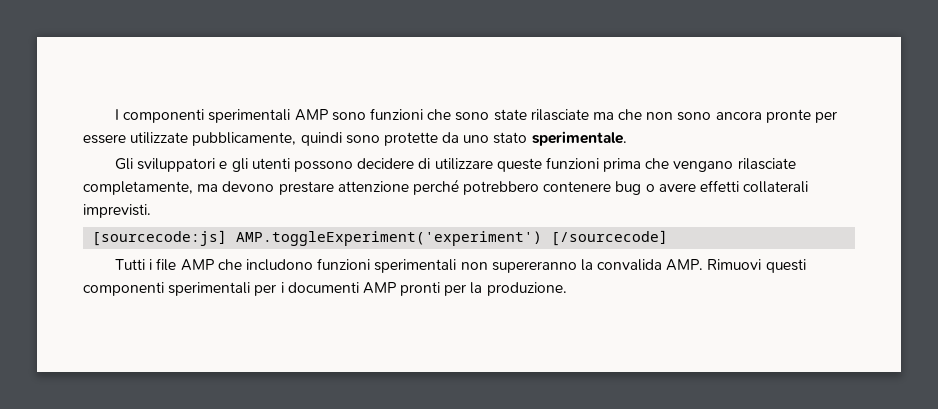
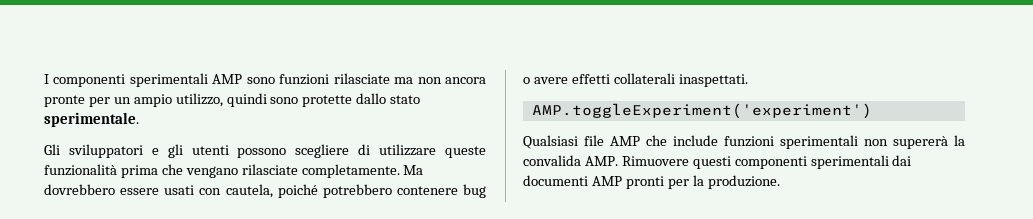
- I componenti sperimentali AMP sono funzioni che sono state rilasciate ma che non sono ancora pronte per essere utilizzate pubblicamente, quindi sono protette da uno stato sperimentale.
+ I componenti sperimentali AMP sono funzioni rilasciate ma non ancora pronte per un ampio utilizzo, quindi sono protette dallo stato sperimentale.
- Gli sviluppatori e gli utenti possono decidere di utilizzare queste funzioni prima che vengano rilasciate completamente, ma devono prestare attenzione perché potrebbero contenere bug o avere effetti collaterali imprevisti.
- [sourcecode:js] AMP.toggleExperiment('experiment') [/sourcecode]
- Tutti i file AMP che includono funzioni sperimentali non supereranno la convalida AMP. Rimuovi questi componenti sperimentali per i documenti AMP pronti per la produzione.
+ Gli sviluppatori e gli utenti possono scegliere di utilizzare queste funzionalità prima che vengano rilasciate completamente. Ma dovrebbero essere usati con cautela, poiché potrebbero contenere bug o avere effetti collaterali inaspettati.
+ AMP.toggleExperiment('experiment')
+ Qualsiasi file AMP che include funzioni sperimentali non supererà la convalida AMP. Rimuovere questi componenti sperimentali dai documenti AMP pronti per la produzione.

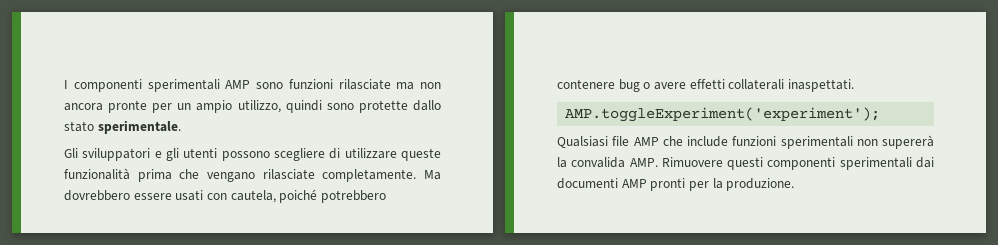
- AMP.toggleExperiment('experiment')
+ AMP.toggleExperiment('experiment');

